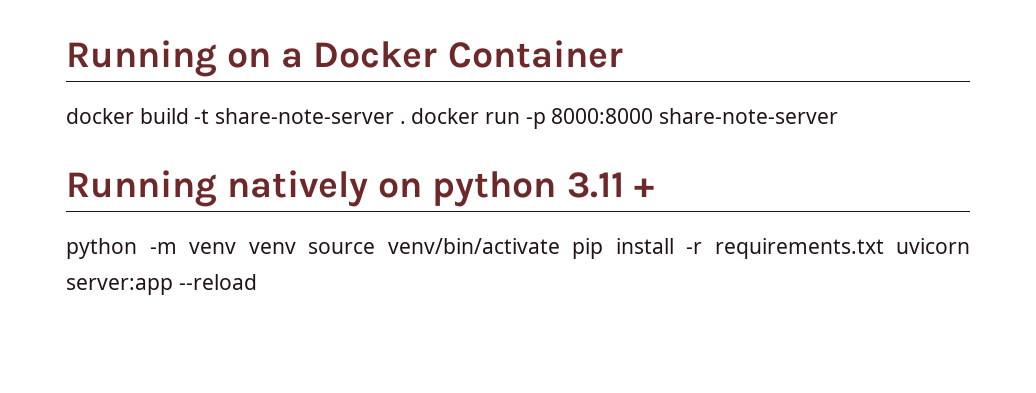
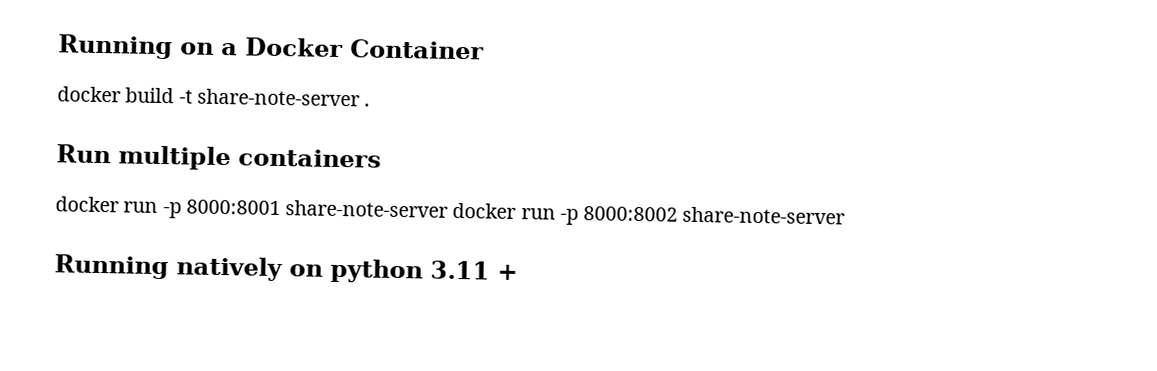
- docker build -t share-note-server . docker run -p 8000:8000 share-note-server
+ docker build -t share-note-server .
+ Run multiple containers
+ docker run -p 8000:8001 share-note-server docker run -p 8000:8002 share-note-server
- python -m venv venv source venv/bin/activate pip install -r requirements.txt uvicorn server:app --reload

